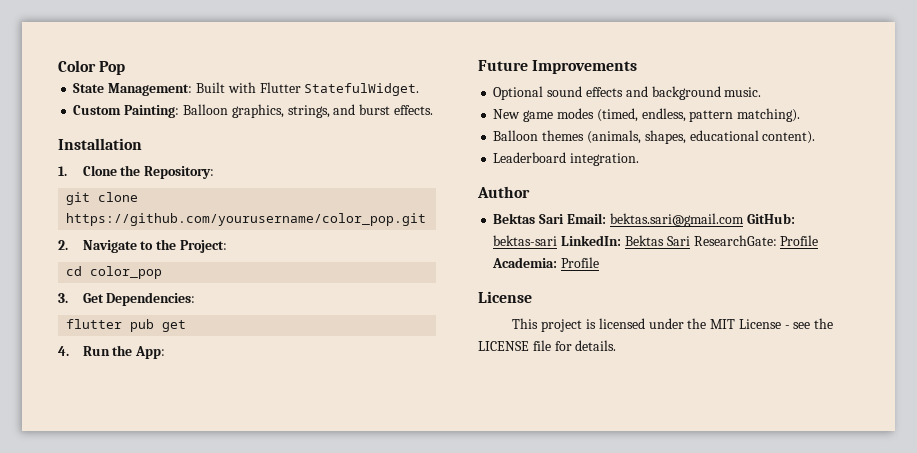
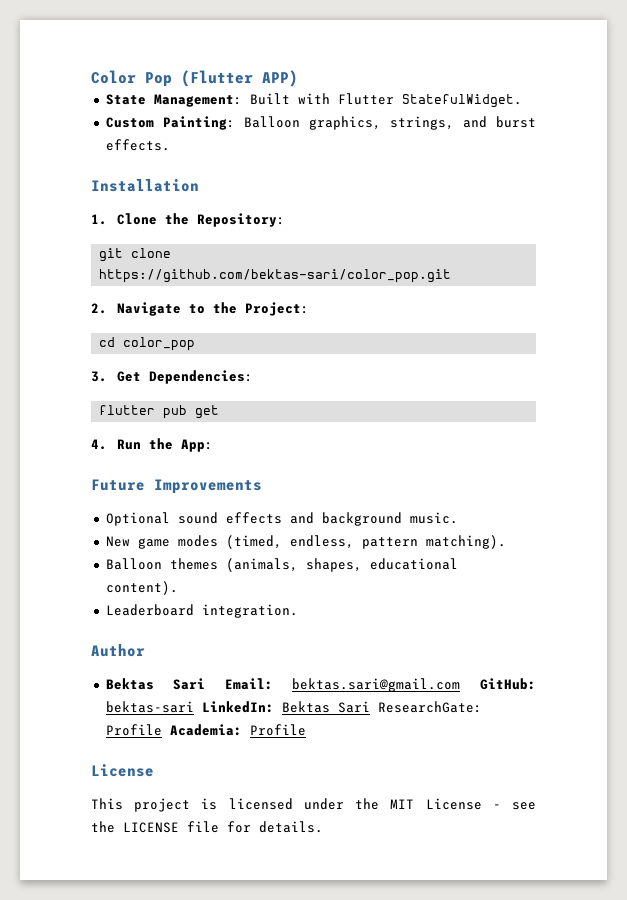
- Color Pop
+ Color Pop (Flutter APP)
- git clone https://github.com/yourusername/color_pop.git
+ git clone https://github.com/bektas-sari/color_pop.git

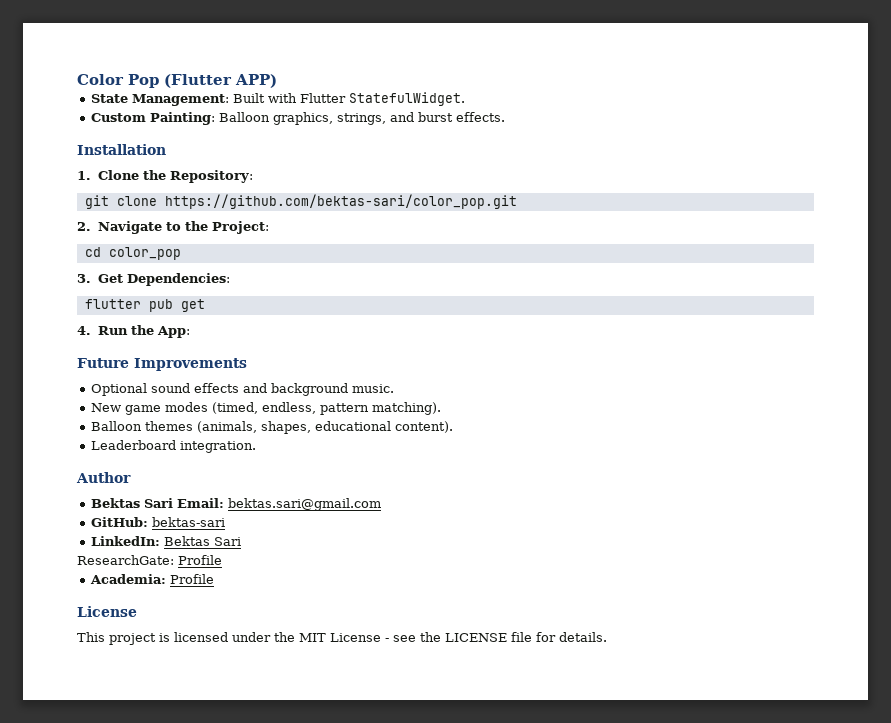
- Bektas Sari Email: bektas.sari@gmail.com GitHub: bektas-sari LinkedIn: Bektas Sari ResearchGate: Profile Academia: Profile
+ Bektas Sari Email: bektas.sari@gmail.com
+ GitHub: bektas-sari
+ LinkedIn: Bektas Sari
+ ResearchGate: Profile
+ Academia: Profile

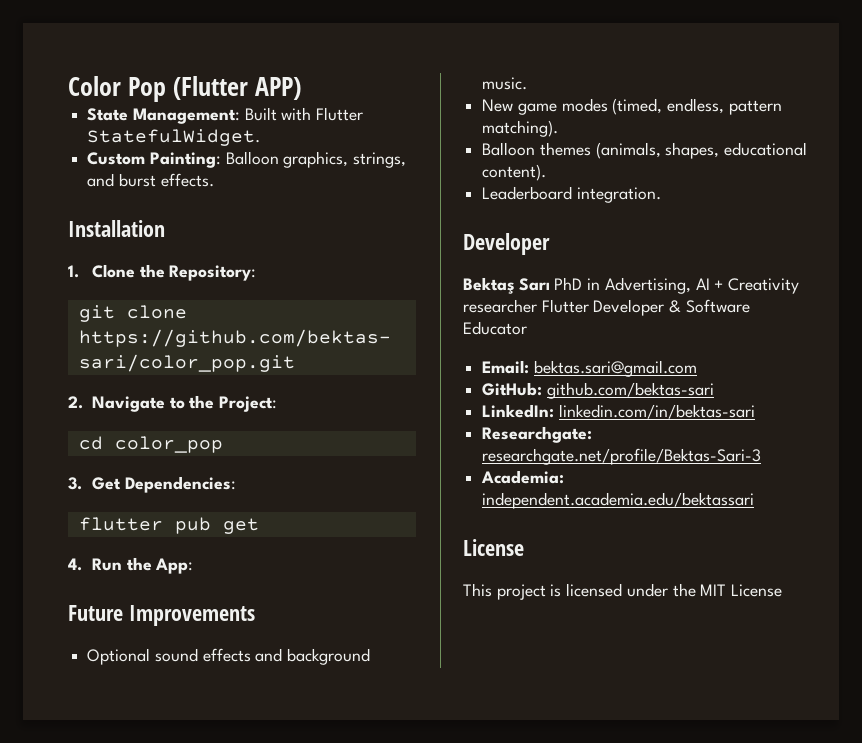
  Leaderboard integration.
- Author
- Bektas Sari Email: bektas.sari@gmail.com
+ Developer
+ Bektaş Sarı PhD in Advertising, AI + Creativity researcher Flutter Developer & Software Educator
+ Email: bektas.sari@gmail.com
- GitHub: bektas-sari
+ GitHub: github.com/bektas-sari
- LinkedIn: Bektas Sari
- ResearchGate: Profile
+ LinkedIn: linkedin.com/in/bektas-sari
+ Researchgate: researchgate.net/profile/Bektas-Sari-3
- Academia: Profile
+ Academia: independent.academia.edu/bektassari
- This project is licensed under the MIT License - see the LICENSE file for details.
+ This project is licensed under the MIT License

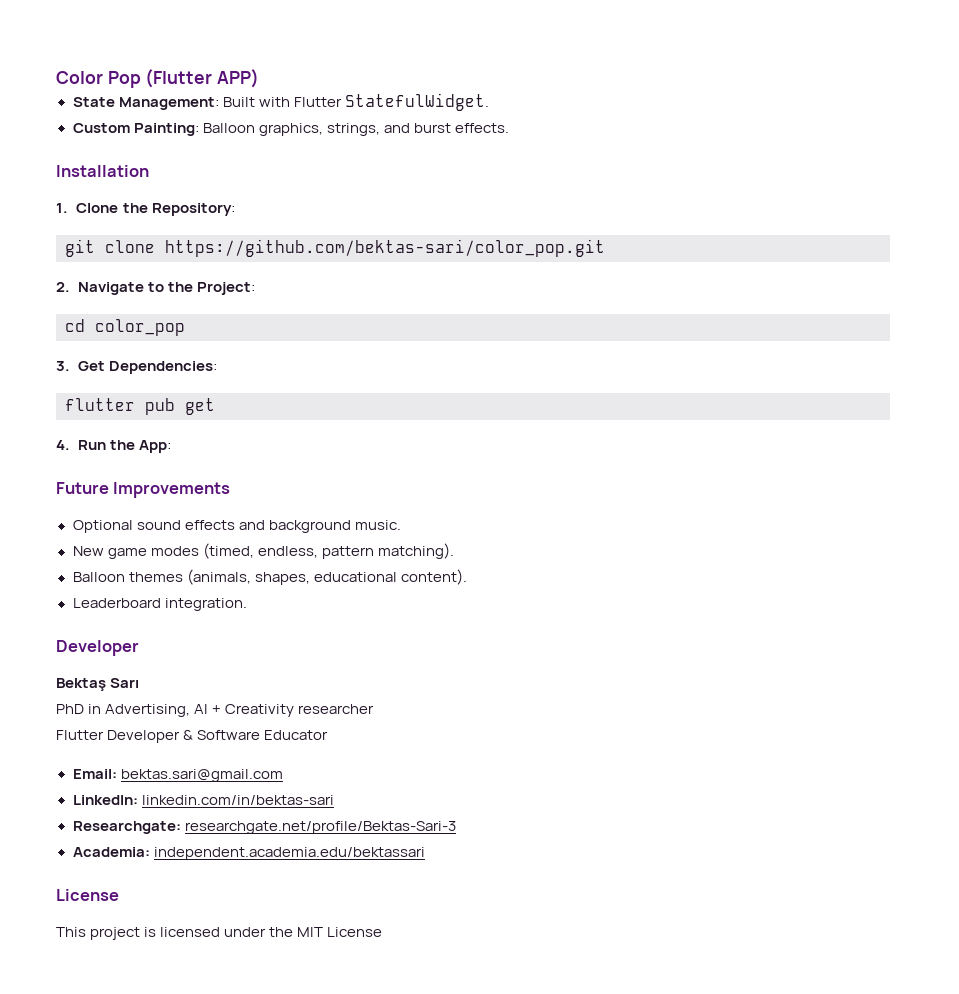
- Bektaş Sarı PhD in Advertising, AI + Creativity researcher Flutter Developer & Software Educator
+ Bektaş Sarı
+ PhD in Advertising, AI + Creativity researcher
+ Flutter Developer & Software Educator
- GitHub: github.com/bektas-sari

